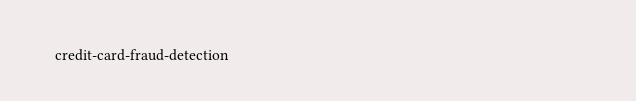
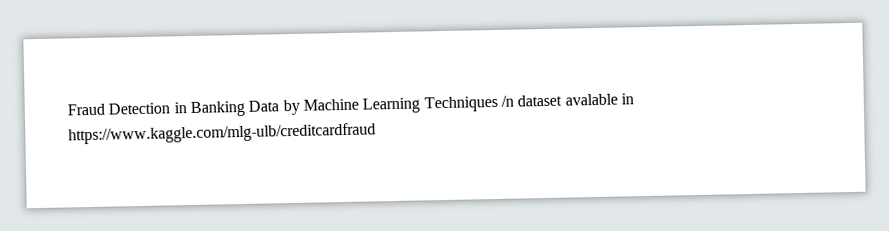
- credit-card-fraud-detection
+ Fraud Detection in Banking Data by Machine Learning Techniques /n dataset avalable in https://www.kaggle.com/mlg-ulb/creditcardfraud

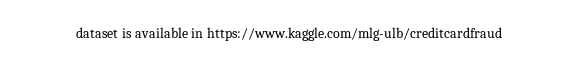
- Fraud Detection in Banking Data by Machine Learning Techniques /n dataset avalable in https://www.kaggle.com/mlg-ulb/creditcardfraud
+ dataset is available in https://www.kaggle.com/mlg-ulb/creditcardfraud

